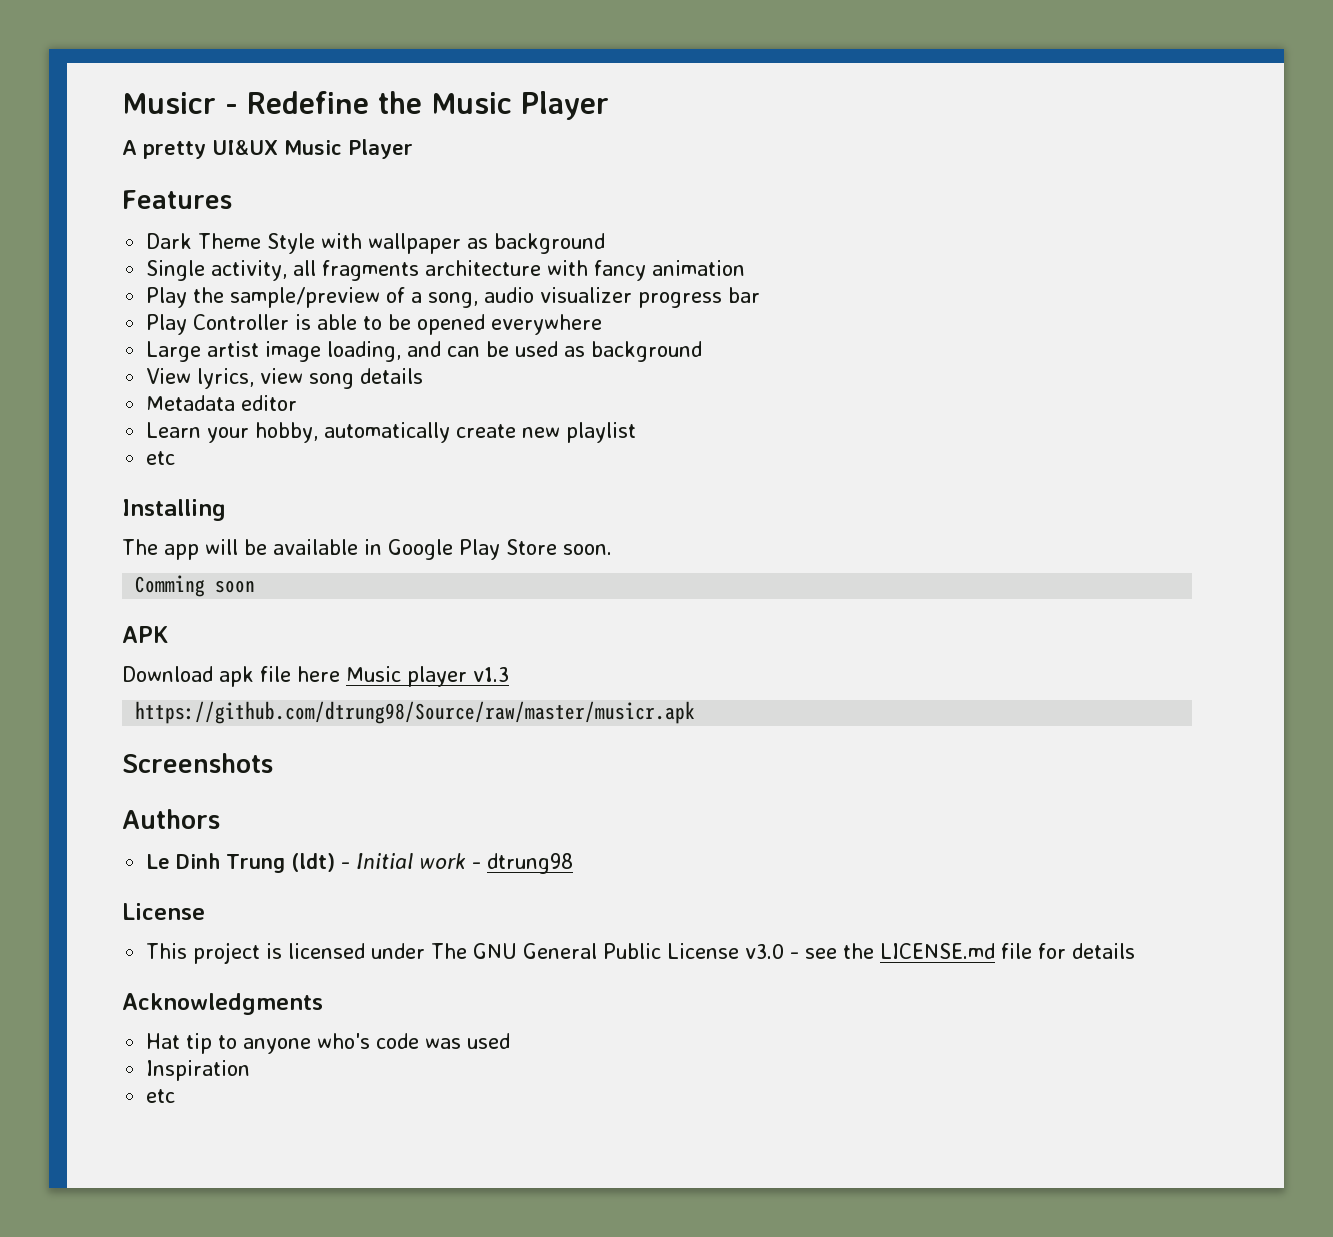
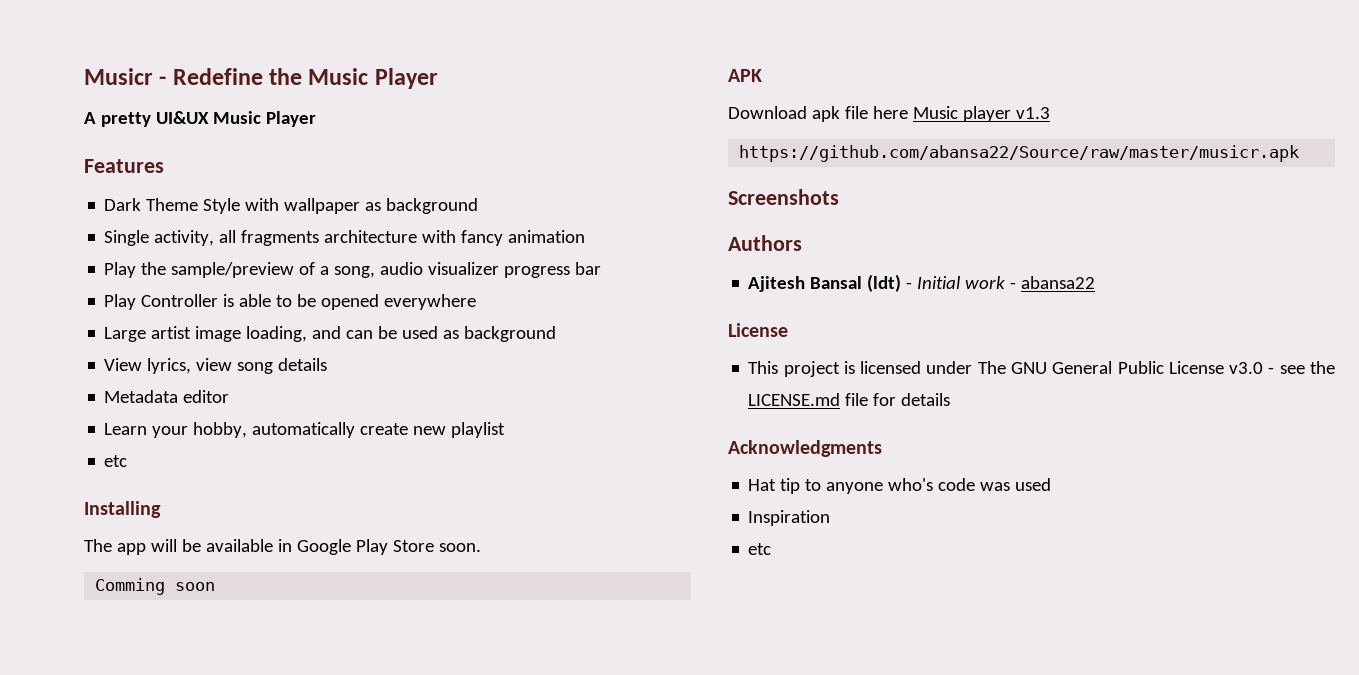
- https://github.com/dtrung98/Source/raw/master/musicr.apk
+ https://github.com/abansa22/Source/raw/master/musicr.apk
- Le Dinh Trung (ldt) - Initial work - dtrung98
+ Ajitesh Bansal (ldt) - Initial work - abansa22

